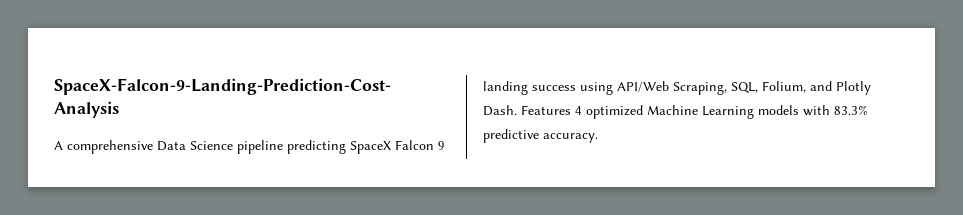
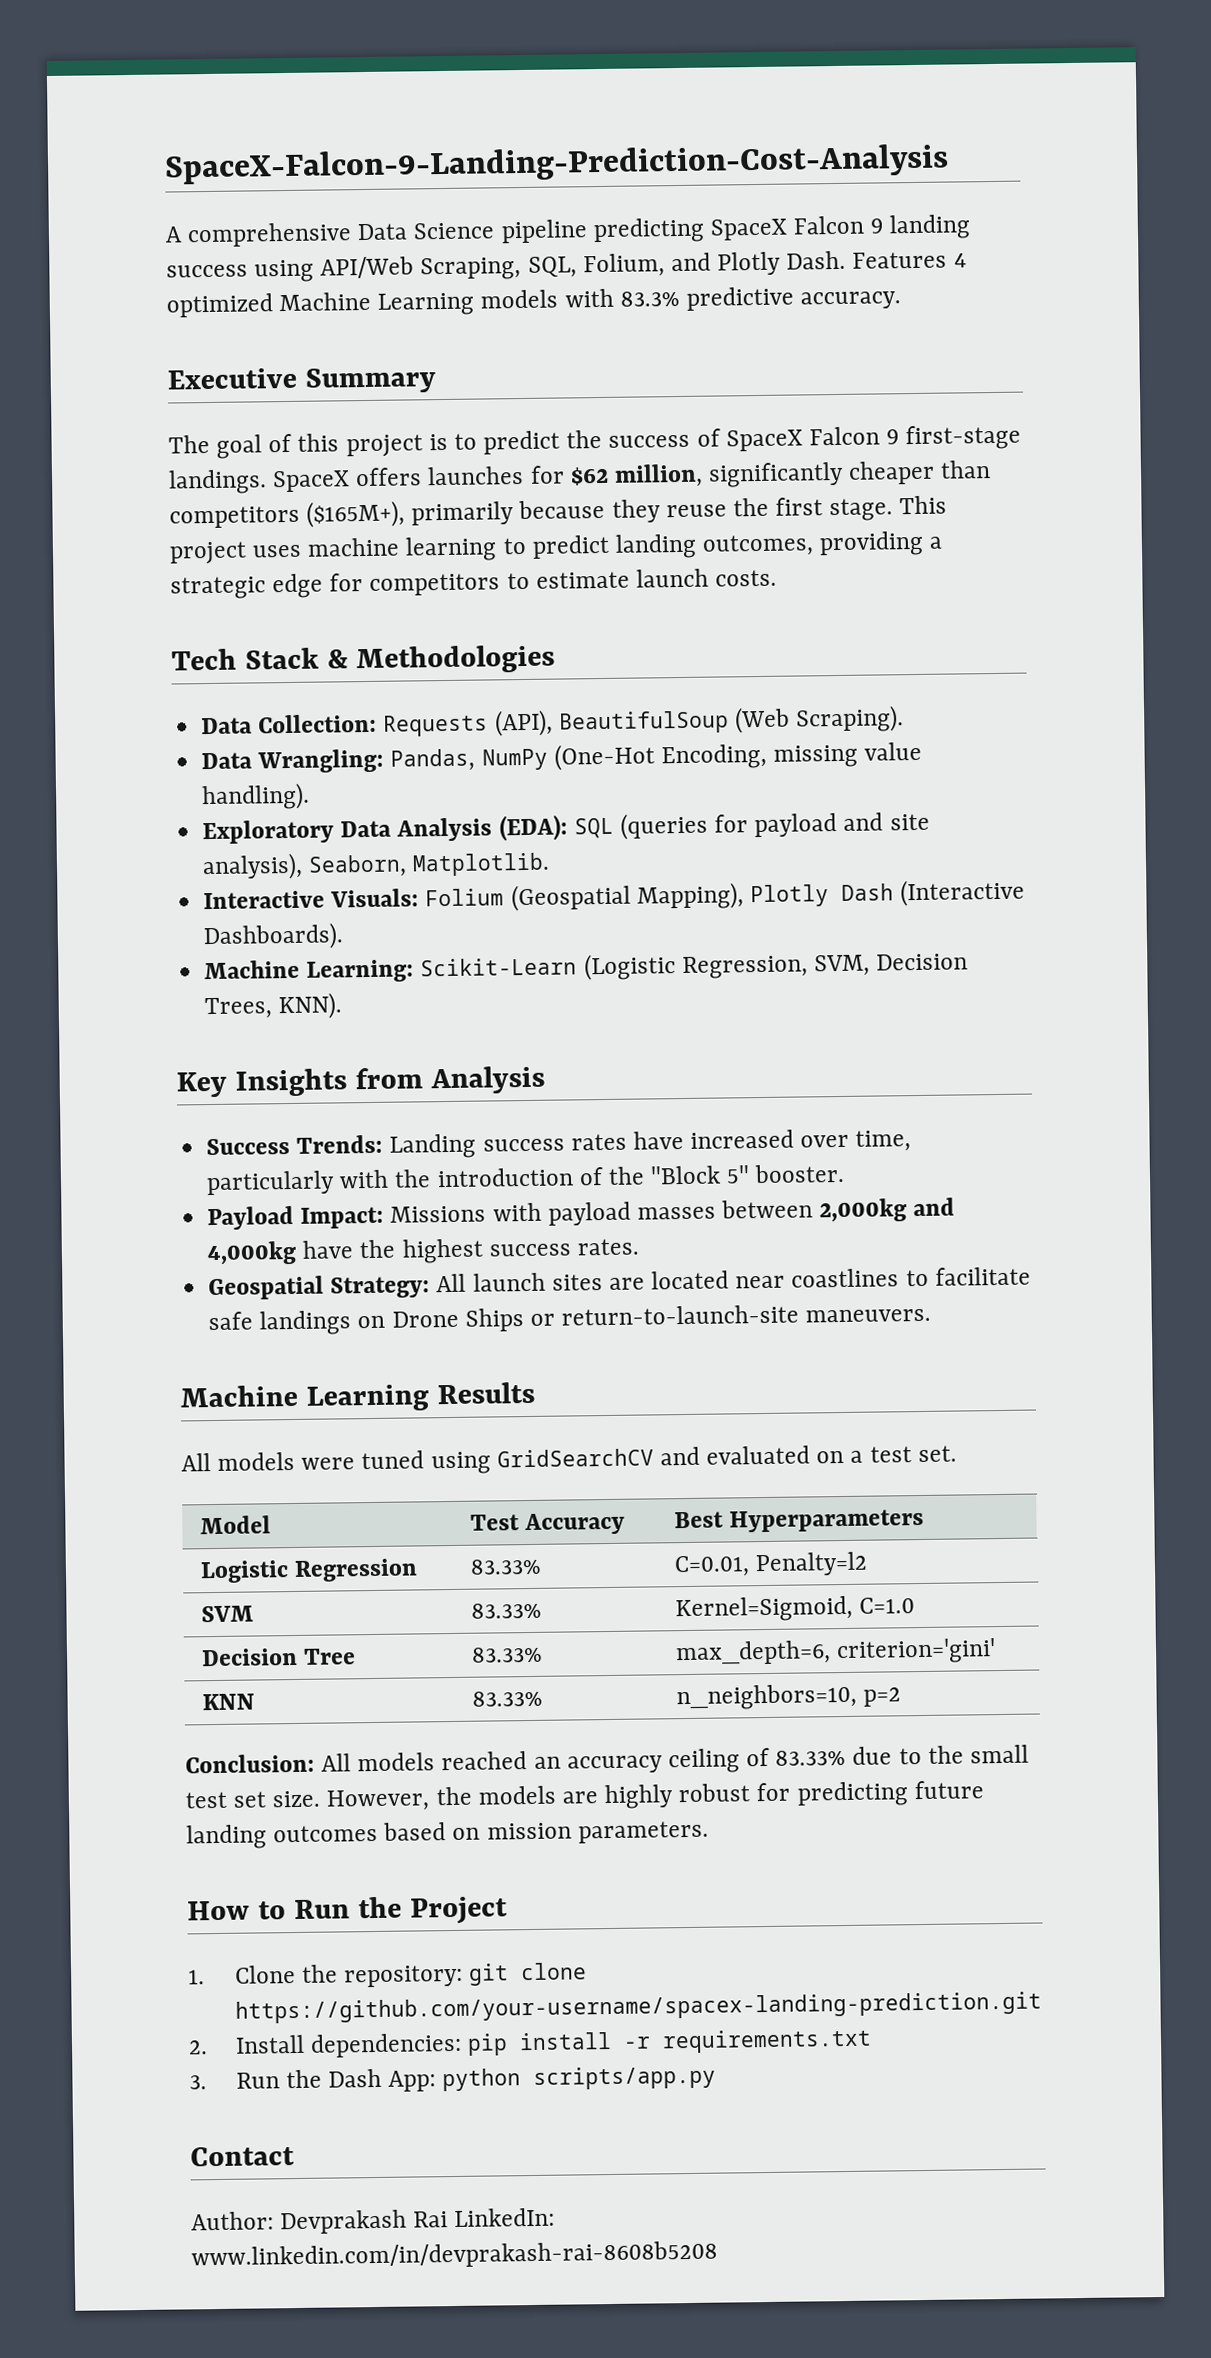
+ Executive Summary
+ The goal of this project is to predict the success of SpaceX Falcon 9 first-stage landings. SpaceX offers launches for $62 million, significantly cheaper than competitors ($165M+), primarily because they reuse the first stage. This project uses machine learning to predict landing outcomes, providing a strategic edge for competitors to estimate launch costs.
+ Tech Stack & Methodologies
+ Data Collection: Requests (API), BeautifulSoup (Web Scraping).
+ Data Wrangling: Pandas, NumPy (One-Hot Encoding, missing value handling).
+ Exploratory Data Analysis (EDA): SQL (queries for payload and site analysis), Seaborn, Matplotlib.
+ Interactive Visuals: Folium (Geospatial Mapping), Plotly Dash (Interactive Dashboards).
+ Machine Learning: Scikit-Learn (Logistic Regression, SVM, Decision Trees, KNN).
+ Key Insights from Analysis
+ Success Trends: Landing success rates have increased over time, particularly with the introduction of the "Block 5" booster.
+ Payload Impact: Missions with payload masses between 2,000kg and 4,000kg have the highest success rates.
+ Geospatial Strategy: All launch sites are located near coastlines to facilitate safe landings on Drone Ships or return-to-launch-site maneuvers.
+ Machine Learning Results
+ All models were tuned using GridSearchCV and evaluated on a test set.
+ Model | Test Accuracy | Best Hyperparameters
+ Logistic Regression | 83.33% | C=0.01, Penalty=l2
+ SVM | 83.33% | Kernel=Sigmoid, C=1.0
+ Decision Tree | 83.33% | max_depth=6, criterion='gini'
+ KNN | 83.33% | n_neighbors=10, p=2
+ Conclusion: All models reached an accuracy ceiling of 83.33% due to the small test set size. However, the models are highly robust for predicting future landing outcomes based on mission parameters.
+ How to Run the Project
+ 1. Clone the repository: git clone https://github.com/your-username/spacex-landing-prediction.git
+ 2. Install dependencies: pip install -r requirements.txt
+ 3. Run the Dash App: python scripts/app.py
+ Contact
+ Author: Devprakash Rai LinkedIn: www.linkedin.com/in/devprakash-rai-8608b5208

